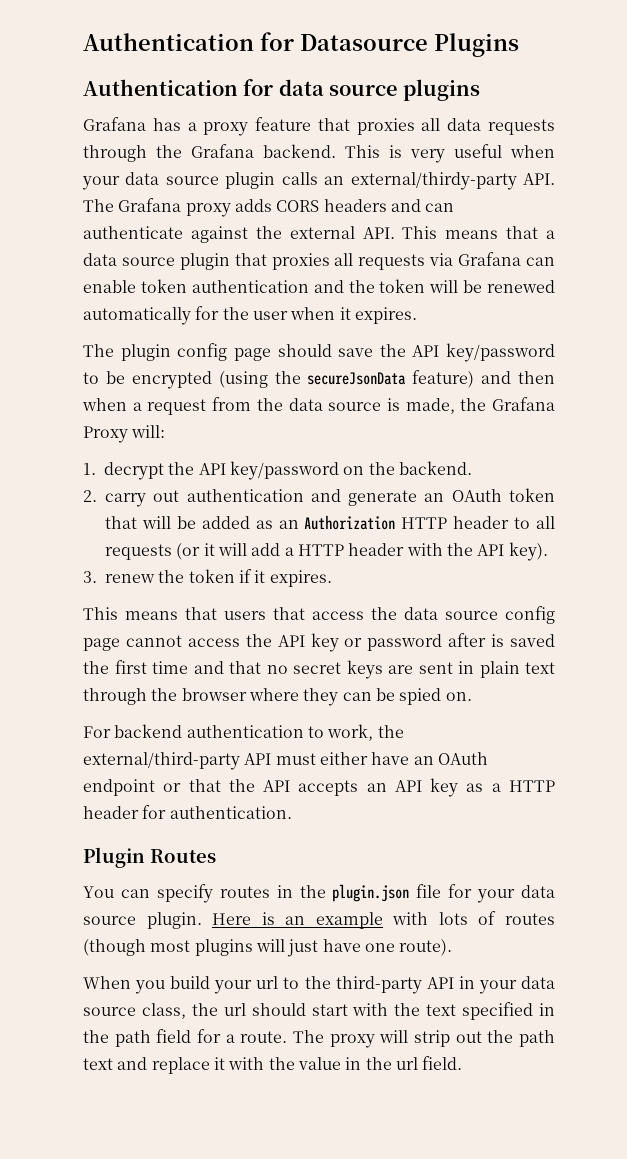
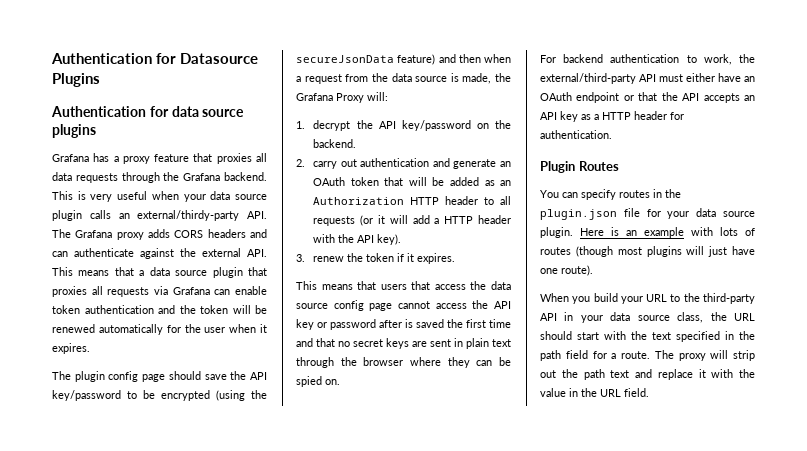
- When you build your url to the third-party API in your data source class, the url should start with the text specified in the path field for a route.
+ When you build your URL to the third-party API in your data source class, the URL should start with the text specified in the path field for a route.
- The proxy will strip out the path text and replace it with the value in the url field.
+ The proxy will strip out the path text and replace it with the value in the URL field.

